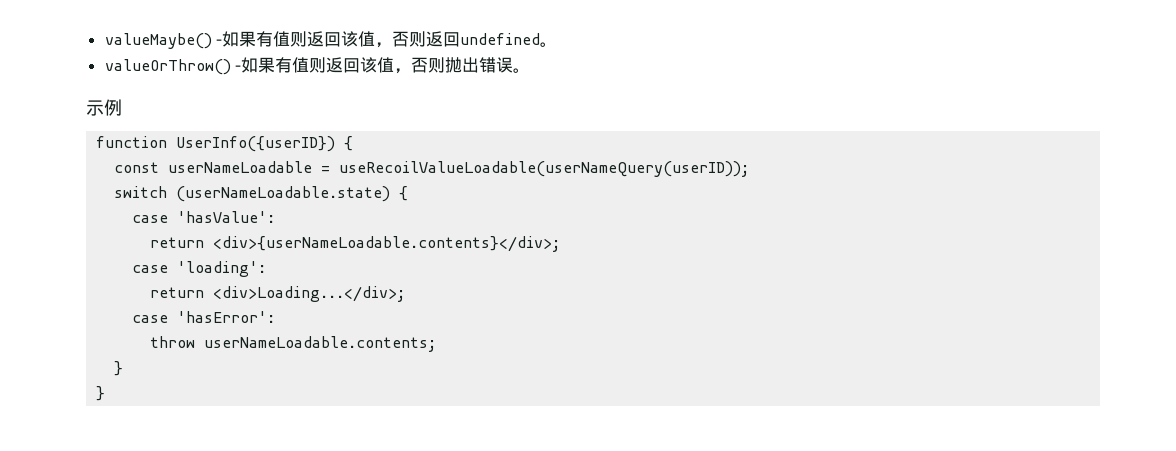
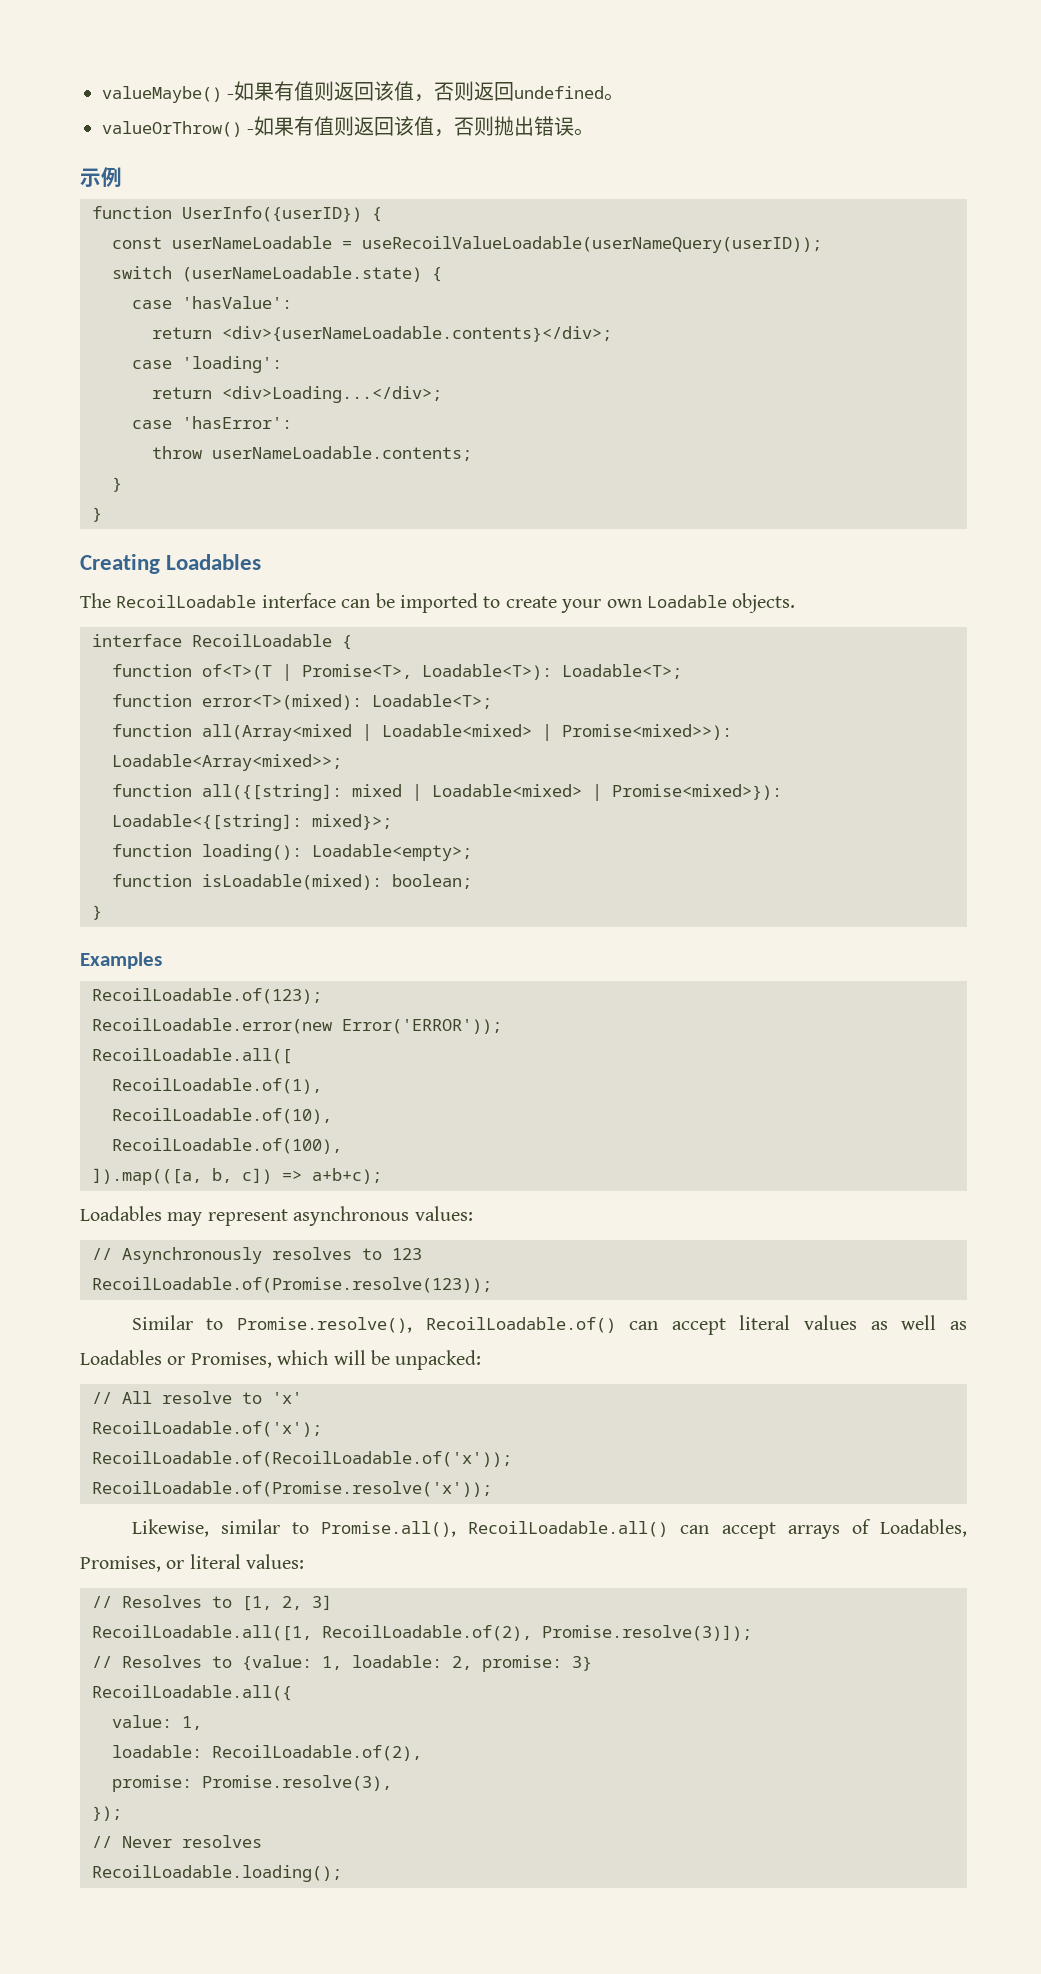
+ Creating Loadables
+ The RecoilLoadable interface can be imported to create your own Loadable objects.
+ interface RecoilLoadable {
+ function of<T>(T | Promise<T>, Loadable<T>): Loadable<T>;
+ function error<T>(mixed): Loadable<T>;
+ function all(Array<mixed | Loadable<mixed> | Promise<mixed>>): Loadable<Array<mixed>>;
+ function all({[string]: mixed | Loadable<mixed> | Promise<mixed>}): Loadable<{[string]: mixed}>;
+ function loading(): Loadable<empty>;
+ function isLoadable(mixed): boolean;
+ }
+ Examples
+ RecoilLoadable.of(123);
+ RecoilLoadable.error(new Error('ERROR'));
+ RecoilLoadable.all([
+ RecoilLoadable.of(1),
+ RecoilLoadable.of(10),
+ RecoilLoadable.of(100),
+ ]).map(([a, b, c]) => a+b+c);
+ Loadables may represent asynchronous values:
+ // Asynchronously resolves to 123
+ RecoilLoadable.of(Promise.resolve(123));
+ Similar to Promise.resolve(), RecoilLoadable.of() can accept literal values as well as Loadables or Promises, which will be unpacked:
+ // All resolve to 'x'
+ RecoilLoadable.of('x');
+ RecoilLoadable.of(RecoilLoadable.of('x'));
+ RecoilLoadable.of(Promise.resolve('x'));
+ Likewise, similar to Promise.all(), RecoilLoadable.all() can accept arrays of Loadables, Promises, or literal values:
+ // Resolves to [1, 2, 3]
+ RecoilLoadable.all([1, RecoilLoadable.of(2), Promise.resolve(3)]);
+ // Resolves to {value: 1, loadable: 2, promise: 3}
+ RecoilLoadable.all({
+ value: 1,
+ loadable: RecoilLoadable.of(2),
+ promise: Promise.resolve(3),
+ });
+ // Never resolves
+ RecoilLoadable.loading();

